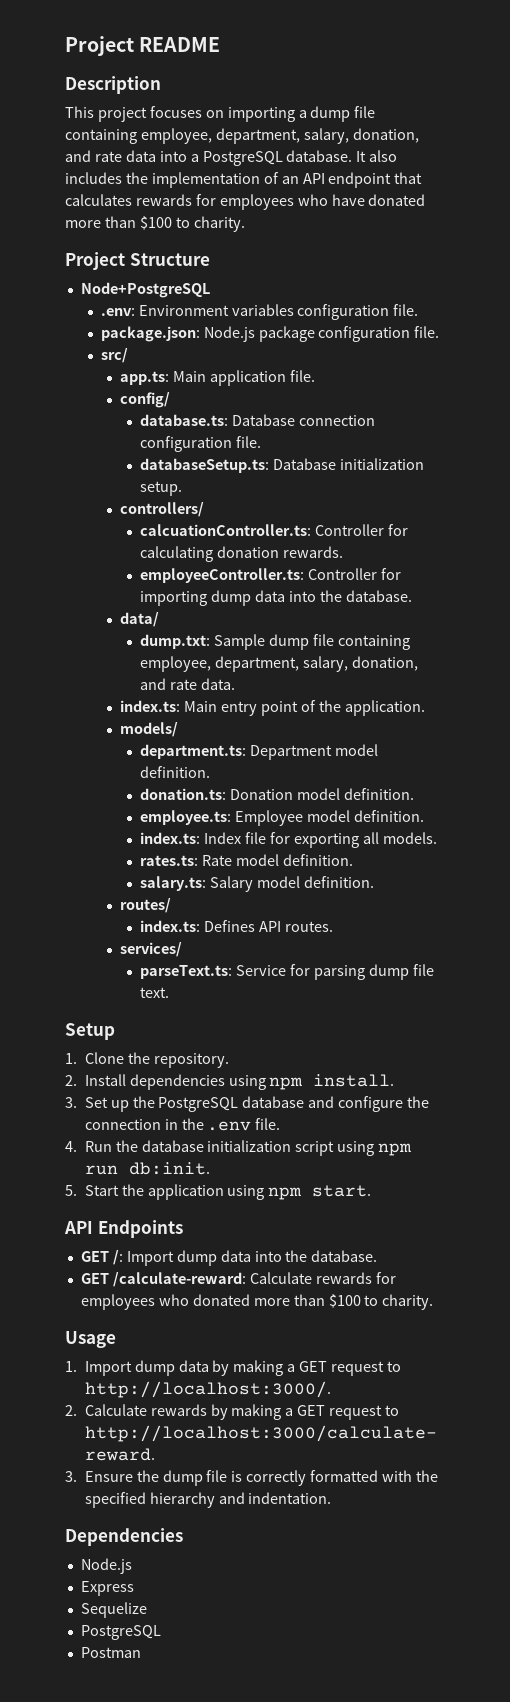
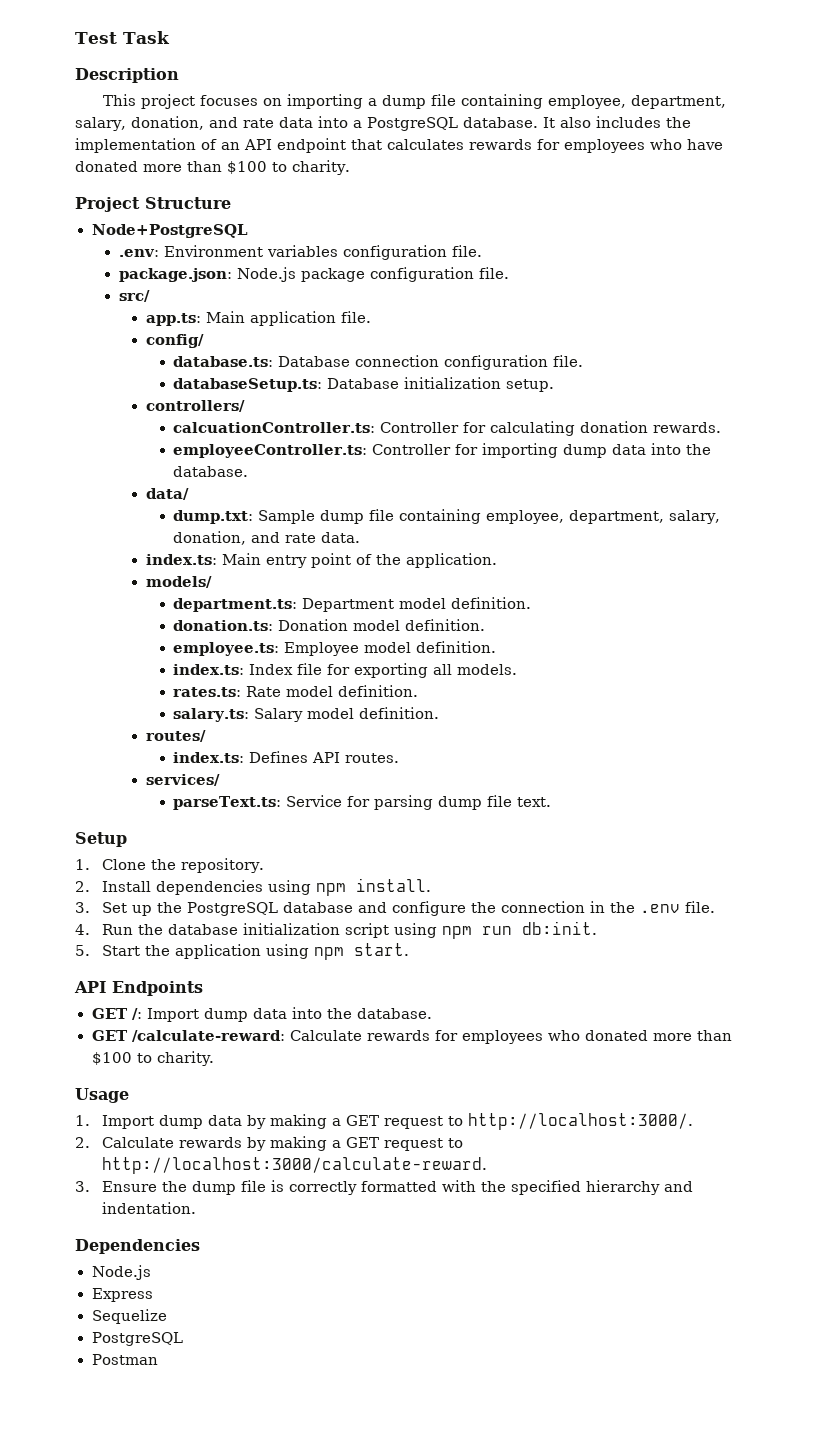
- Project README
+ Test Task

